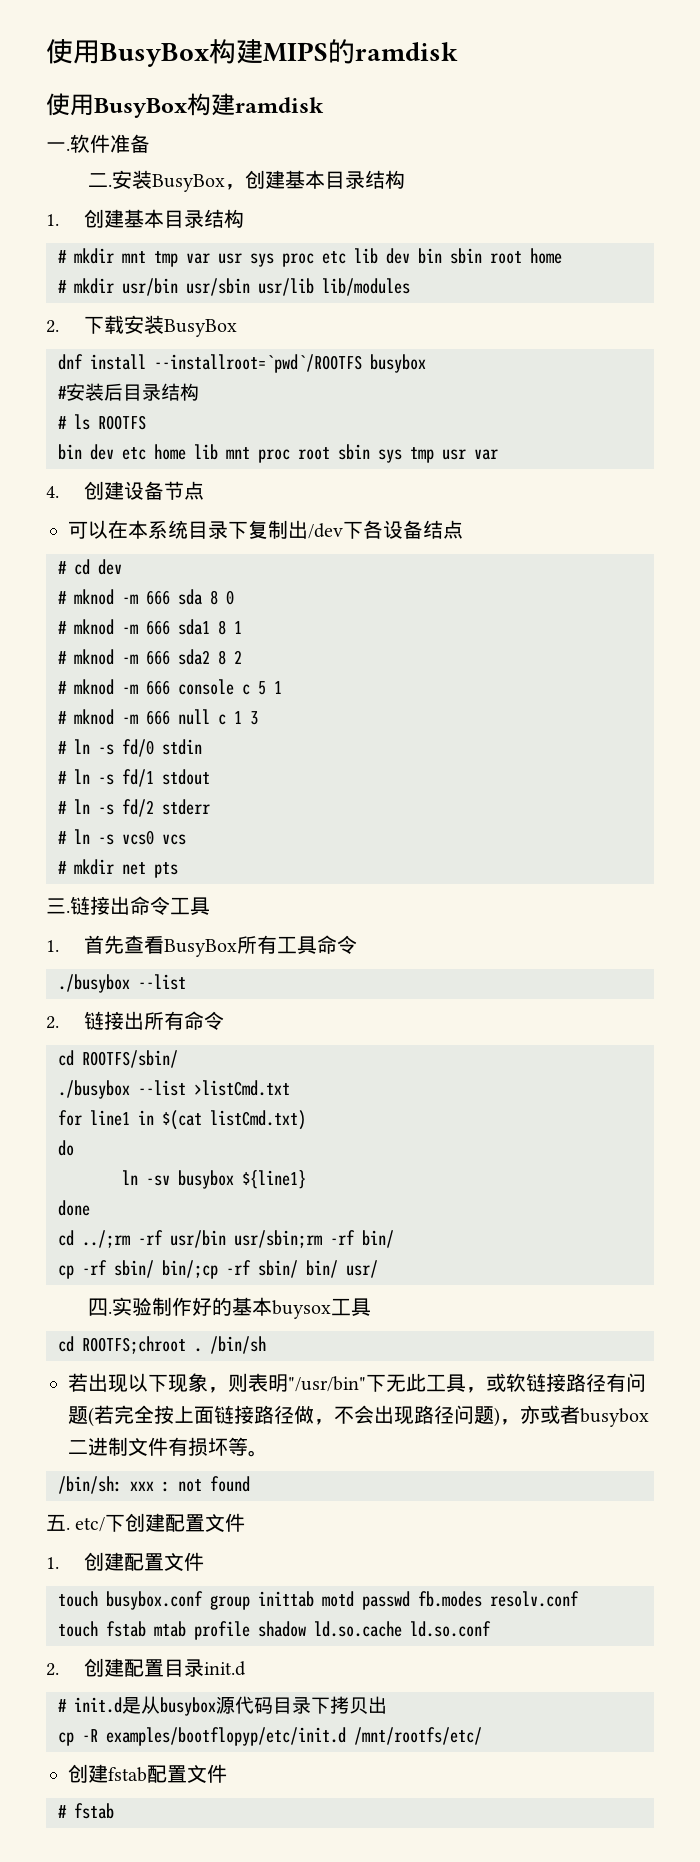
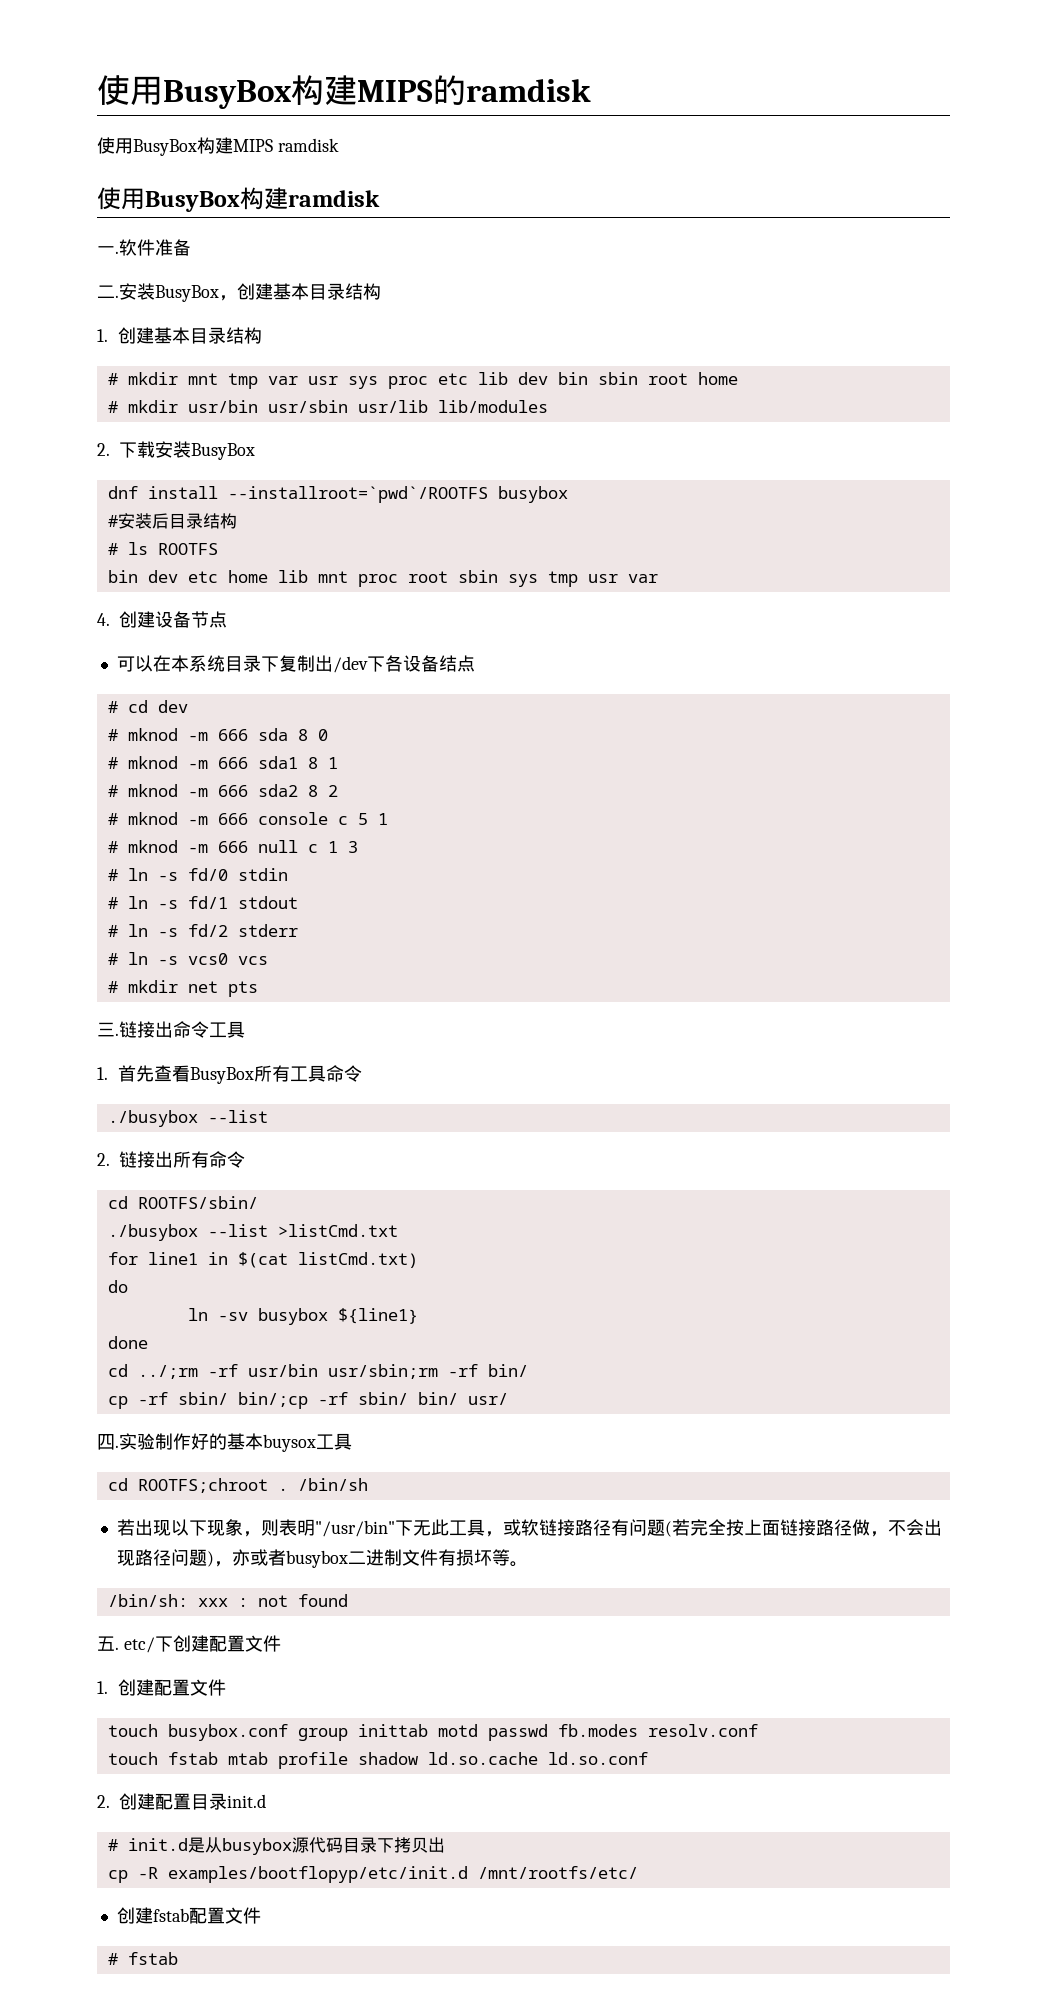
+ 使用BusyBox构建MIPS ramdisk

